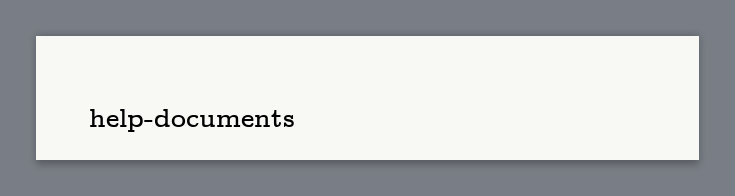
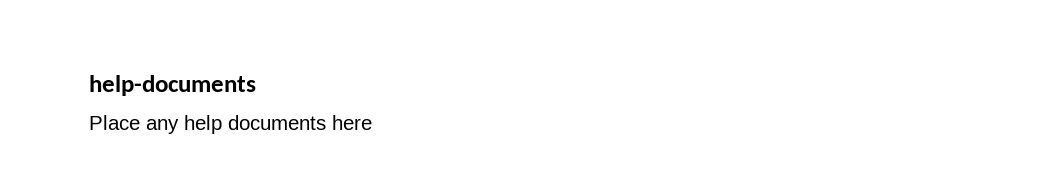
+ Place any help documents here

